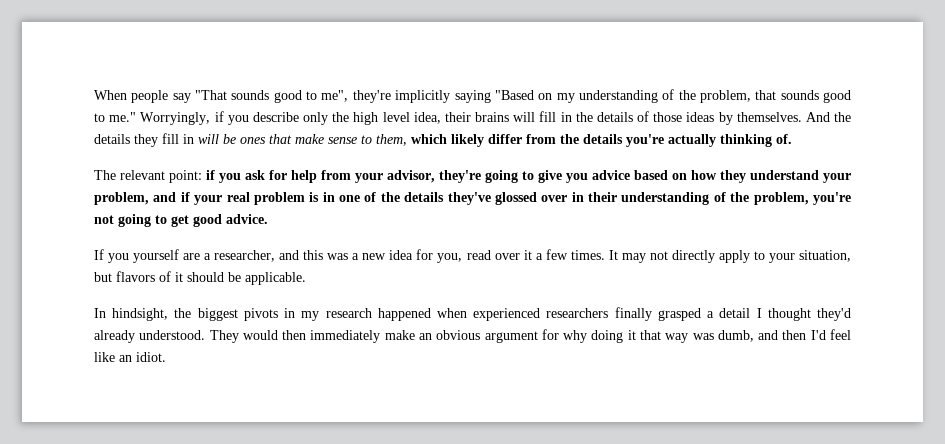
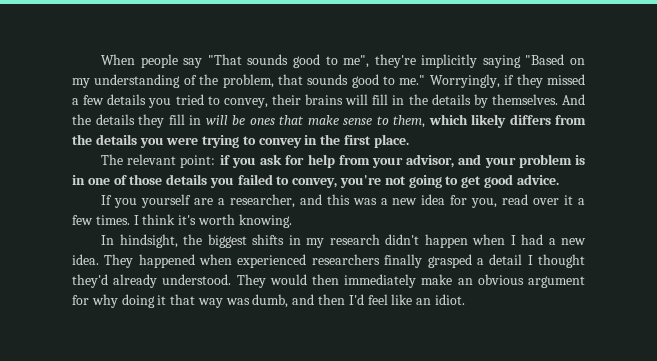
- Worryingly, if you describe only the high level idea, their brains will fill in the details of those ideas by themselves.
+ Worryingly, if they missed a few details you tried to convey, their brains will fill in the details by themselves.
- And the details they fill in will be ones that make sense to them, which likely differ from the details you're actually thinking of.
+ And the details they fill in will be ones that make sense to them, which likely differs from the details you were trying to convey in the first place.
- The relevant point: if you ask for help from your advisor, they're going to give you advice based on how they understand your problem, and if your real problem is in one of the details they've glossed over in their understanding of the problem, you're not going to get good advice.
+ The relevant point: if you ask for help from your advisor, and your problem is in one of those details you failed to convey, you're not going to get good advice.
- It may not directly apply to your situation, but flavors of it should be applicable.
+ I think it's worth knowing.
- In hindsight, the biggest pivots in my research happened when experienced researchers finally grasped a detail I thought they'd already understood.
+ In hindsight, the biggest shifts in my research didn't happen when I had a new idea. They happened when experienced researchers finally grasped a detail I thought they'd already understood.

